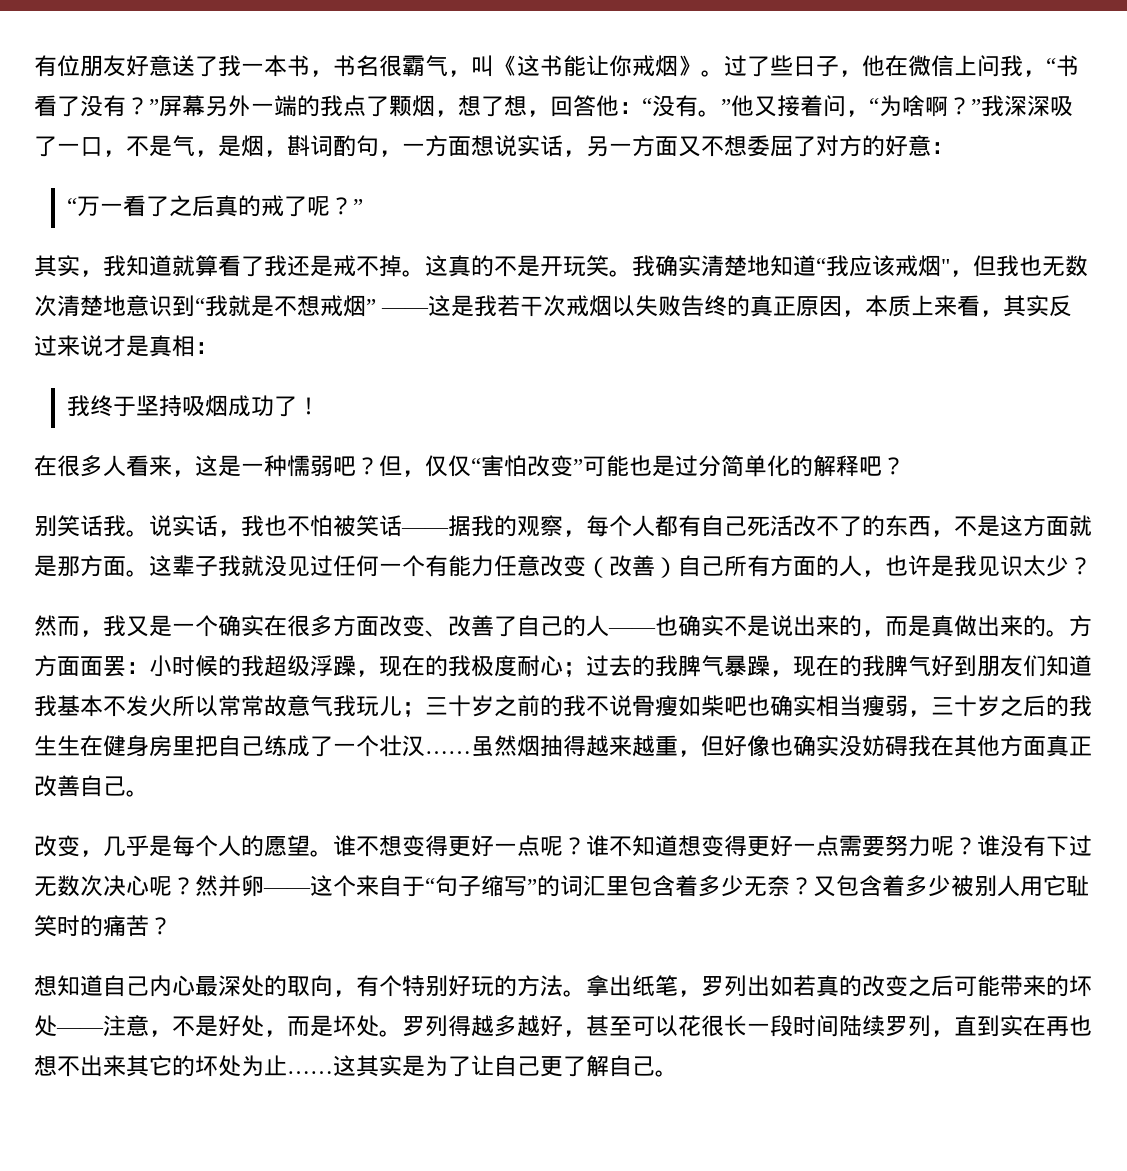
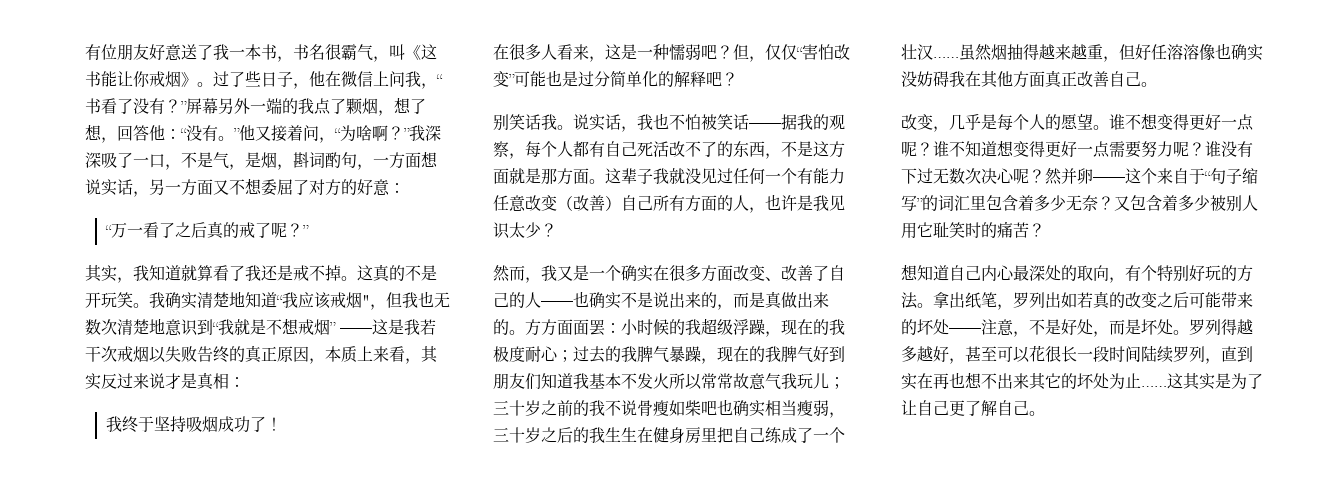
- 虽然烟抽得越来越重，但好像也确实没妨碍我在其他方面真正改善自己。
+ 虽然烟抽得越来越重，但好任溶溶像也确实没妨碍我在其他方面真正改善自己。

